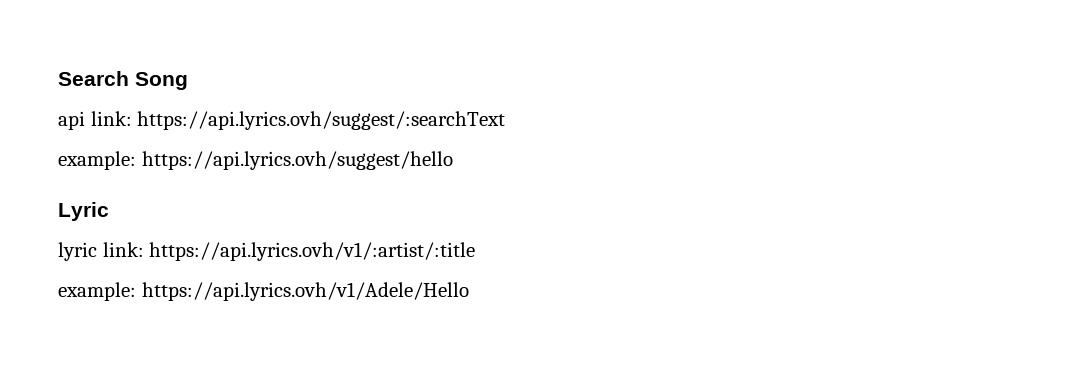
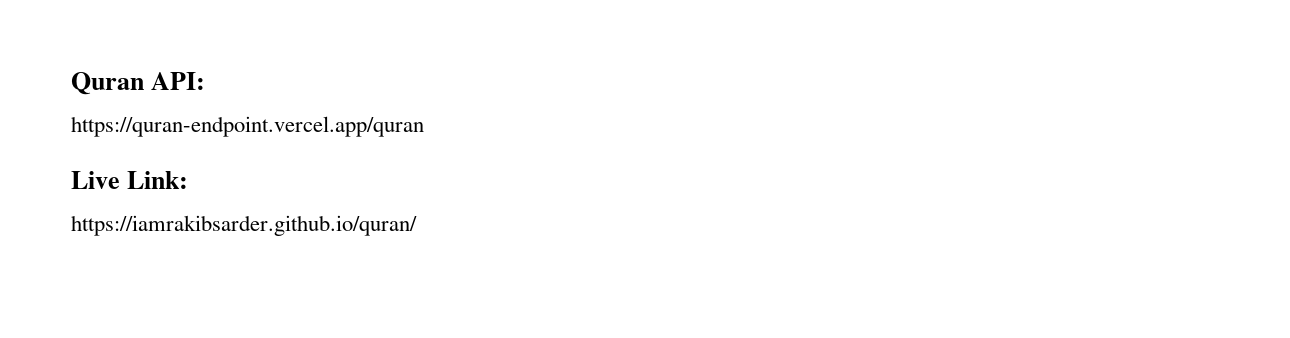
- Search Song
- api link: https://api.lyrics.ovh/suggest/:searchText
- example: https://api.lyrics.ovh/suggest/hello
- Lyric
- lyric link: https://api.lyrics.ovh/v1/:artist/:title
- example: https://api.lyrics.ovh/v1/Adele/Hello
+ Quran API:
+ https://quran-endpoint.vercel.app/quran
+ Live Link:
+ https://iamrakibsarder.github.io/quran/

